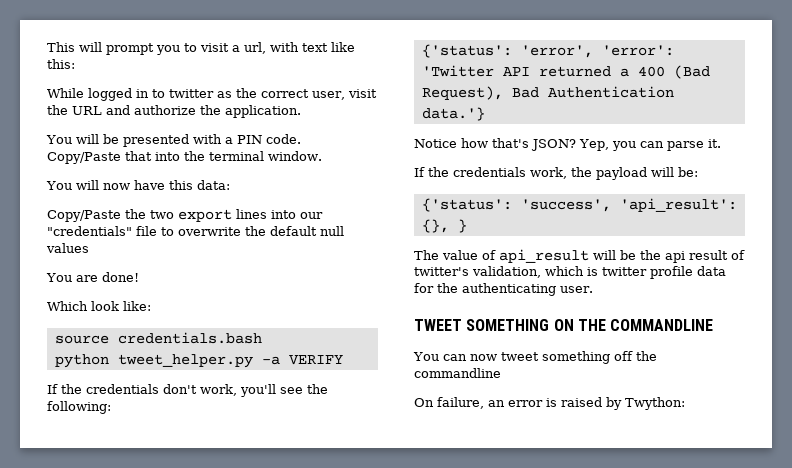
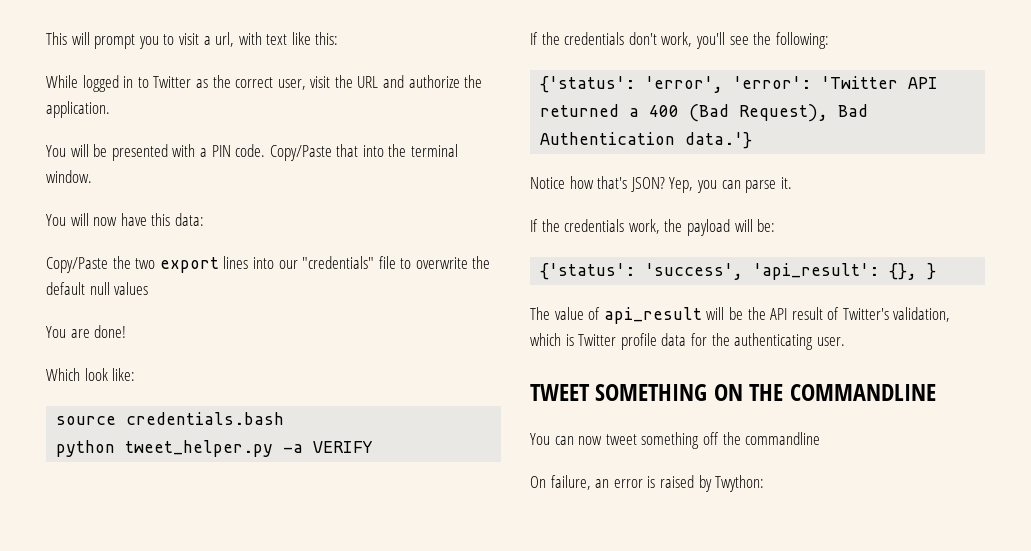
- While logged in to twitter as the correct user, visit the URL and authorize the application.
+ While logged in to Twitter as the correct user, visit the URL and authorize the application.
- The value of api_result will be the api result of twitter's validation, which is twitter profile data for the authenticating user.
+ The value of api_result will be the API result of Twitter's validation, which is Twitter profile data for the authenticating user.

